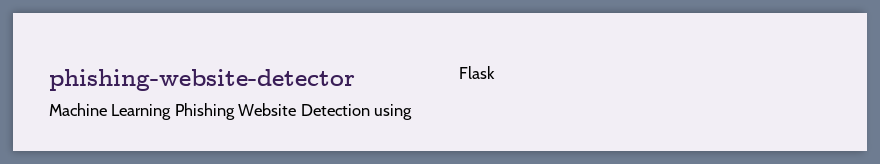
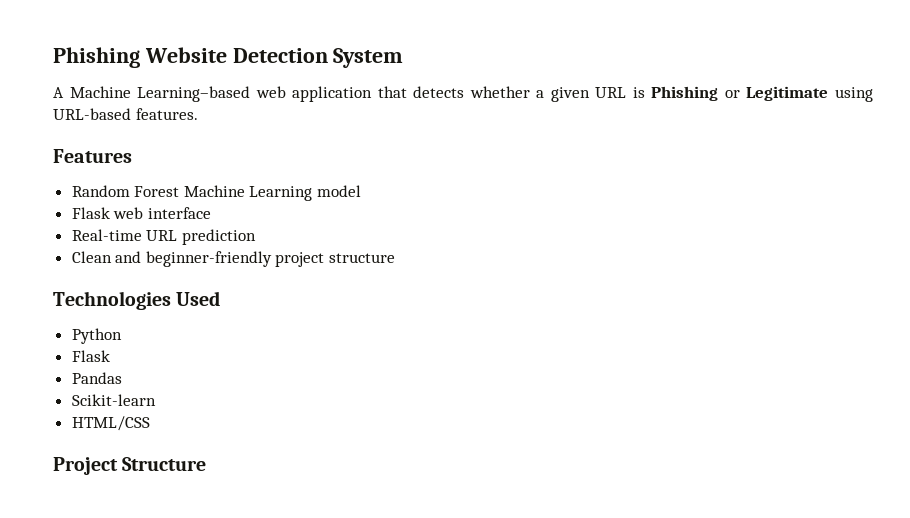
- phishing-website-detector
- Machine Learning Phishing Website Detection using Flask
+ Phishing Website Detection System
+ A Machine Learning–based web application that detects whether a given URL is Phishing or Legitimate using URL-based features.
+ Features
+ Random Forest Machine Learning model
+ Flask web interface
+ Real-time URL prediction
+ Clean and beginner-friendly project structure
+ Technologies Used
+ Python
+ Flask
+ Pandas
+ Scikit-learn
+ HTML/CSS
+ Project Structure

